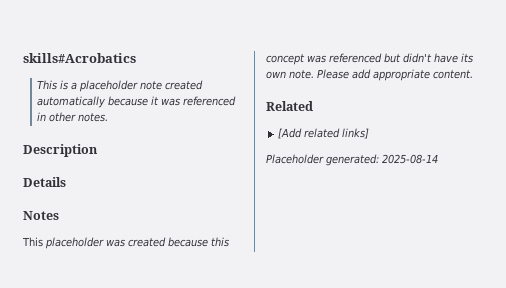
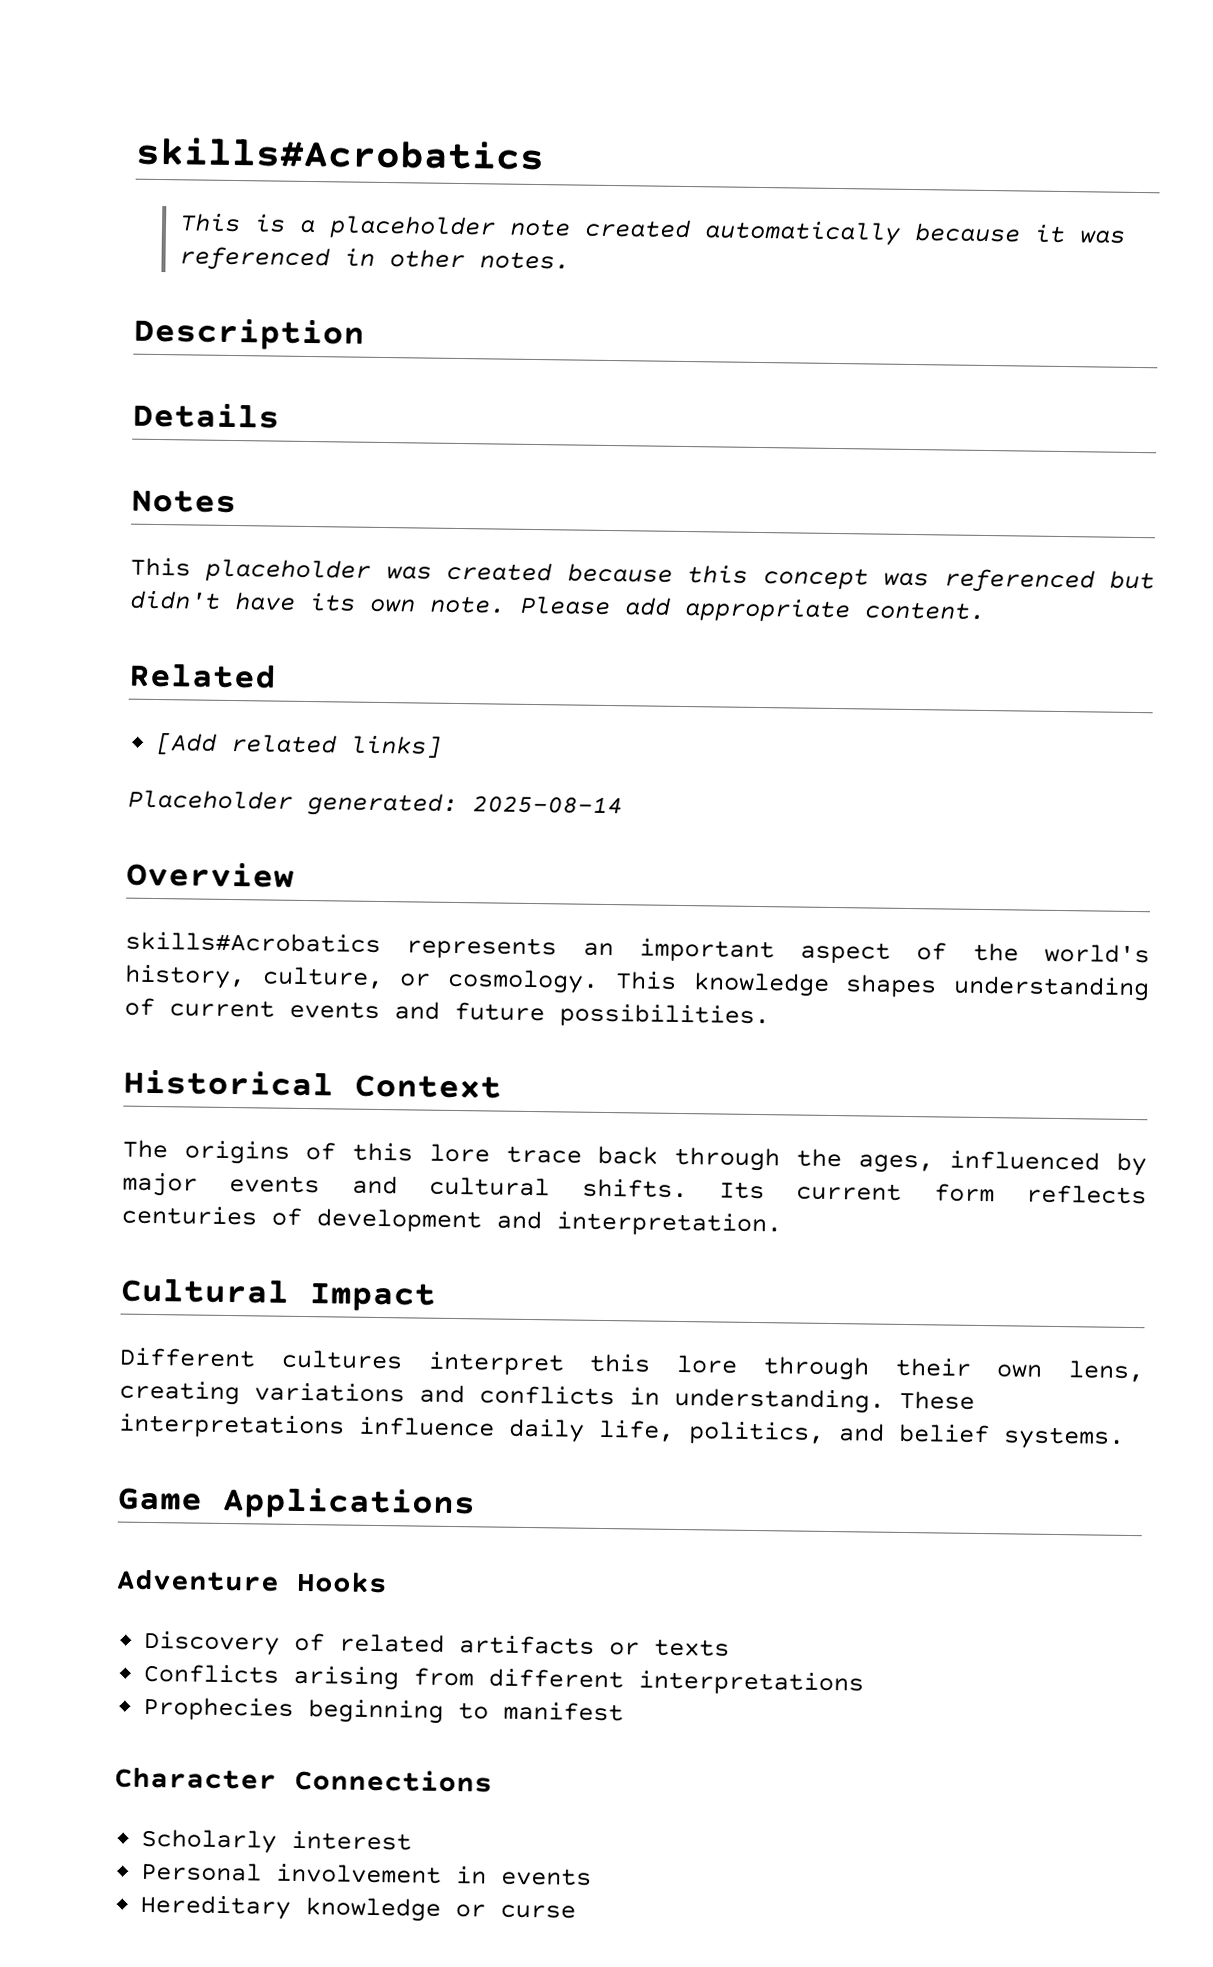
+ Overview
+ skills#Acrobatics represents an important aspect of the world's history, culture, or cosmology. This knowledge shapes understanding of current events and future possibilities.
+ Historical Context
+ The origins of this lore trace back through the ages, influenced by major events and cultural shifts. Its current form reflects centuries of development and interpretation.
+ Cultural Impact
+ Different cultures interpret this lore through their own lens, creating variations and conflicts in understanding. These interpretations influence daily life, politics, and belief systems.
+ Game Applications
+ Adventure Hooks
+ Discovery of related artifacts or texts
+ Conflicts arising from different interpretations
+ Prophecies beginning to manifest
+ Character Connections
+ Scholarly interest
+ Personal involvement in events
+ Hereditary knowledge or curse

